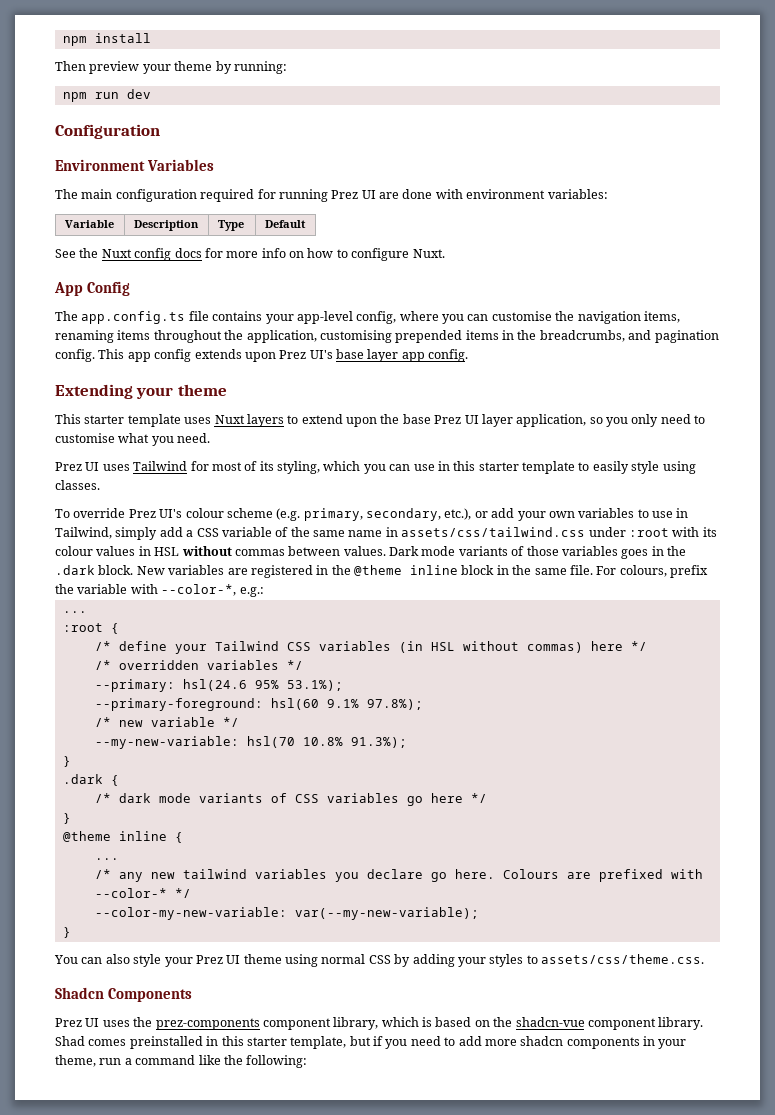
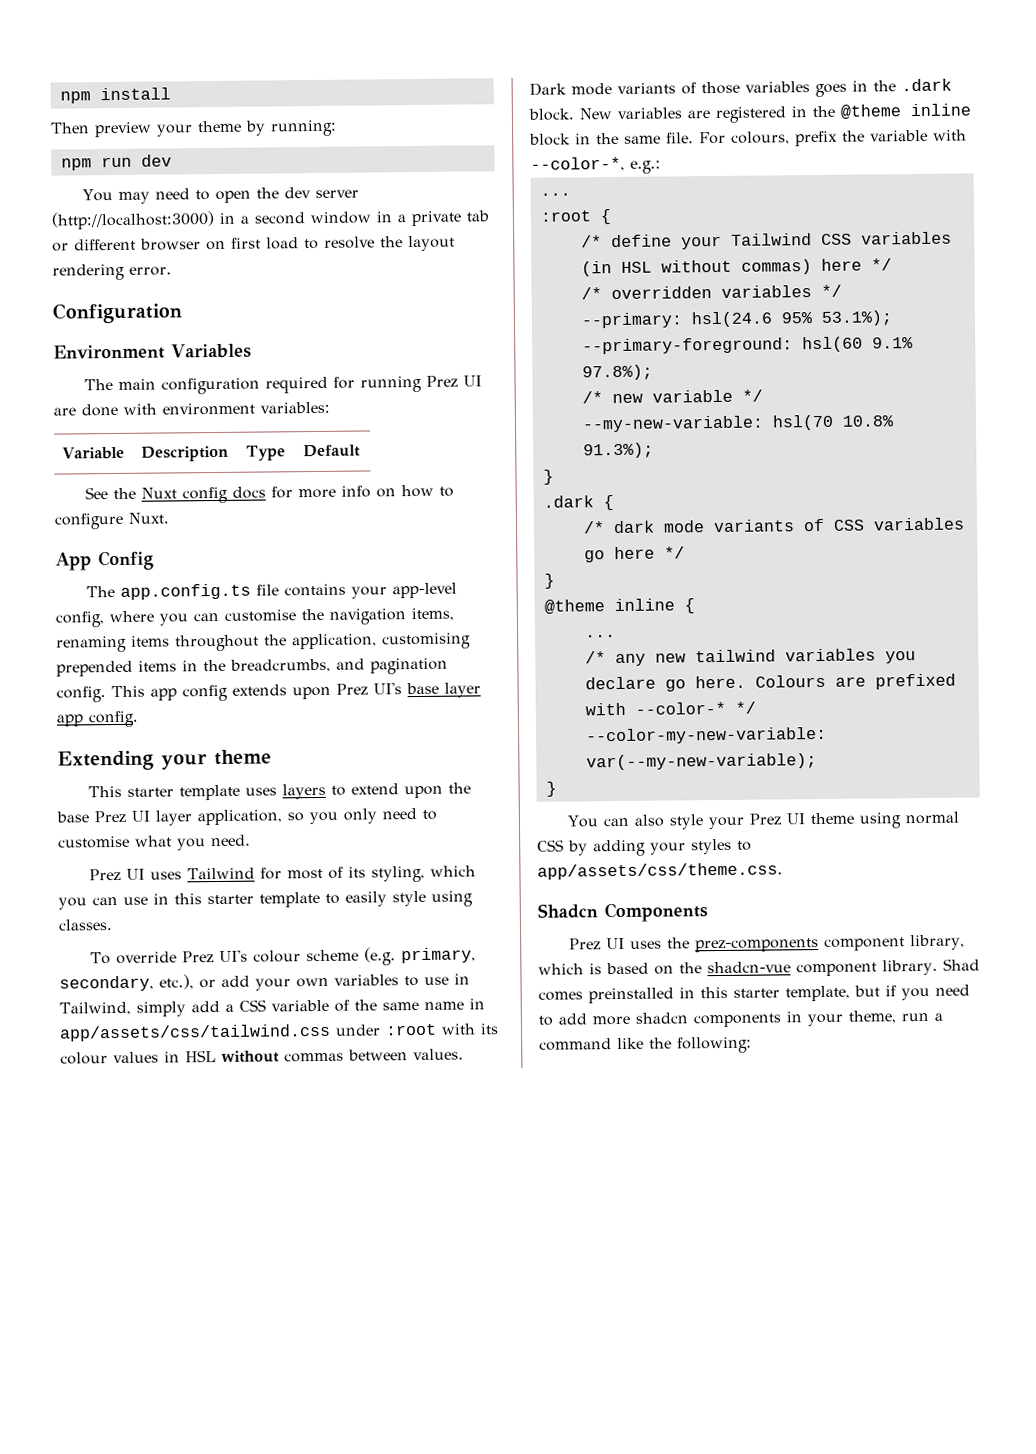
+ You may need to open the dev server (http://localhost:3000) in a second window in a private tab or different browser on first load to resolve the layout rendering error.
- This starter template uses Nuxt layers to extend upon the base Prez UI layer application, so you only need to customise what you need.
+ This starter template uses layers to extend upon the base Prez UI layer application, so you only need to customise what you need.
- To override Prez UI's colour scheme (e.g. primary, secondary, etc.), or add your own variables to use in Tailwind, simply add a CSS variable of the same name in assets/css/tailwind.css under :root with its colour values in HSL without commas between values.
+ To override Prez UI's colour scheme (e.g. primary, secondary, etc.), or add your own variables to use in Tailwind, simply add a CSS variable of the same name in app/assets/css/tailwind.css under :root with its colour values in HSL without commas between values.
- You can also style your Prez UI theme using normal CSS by adding your styles to assets/css/theme.css.
+ You can also style your Prez UI theme using normal CSS by adding your styles to app/assets/css/theme.css.

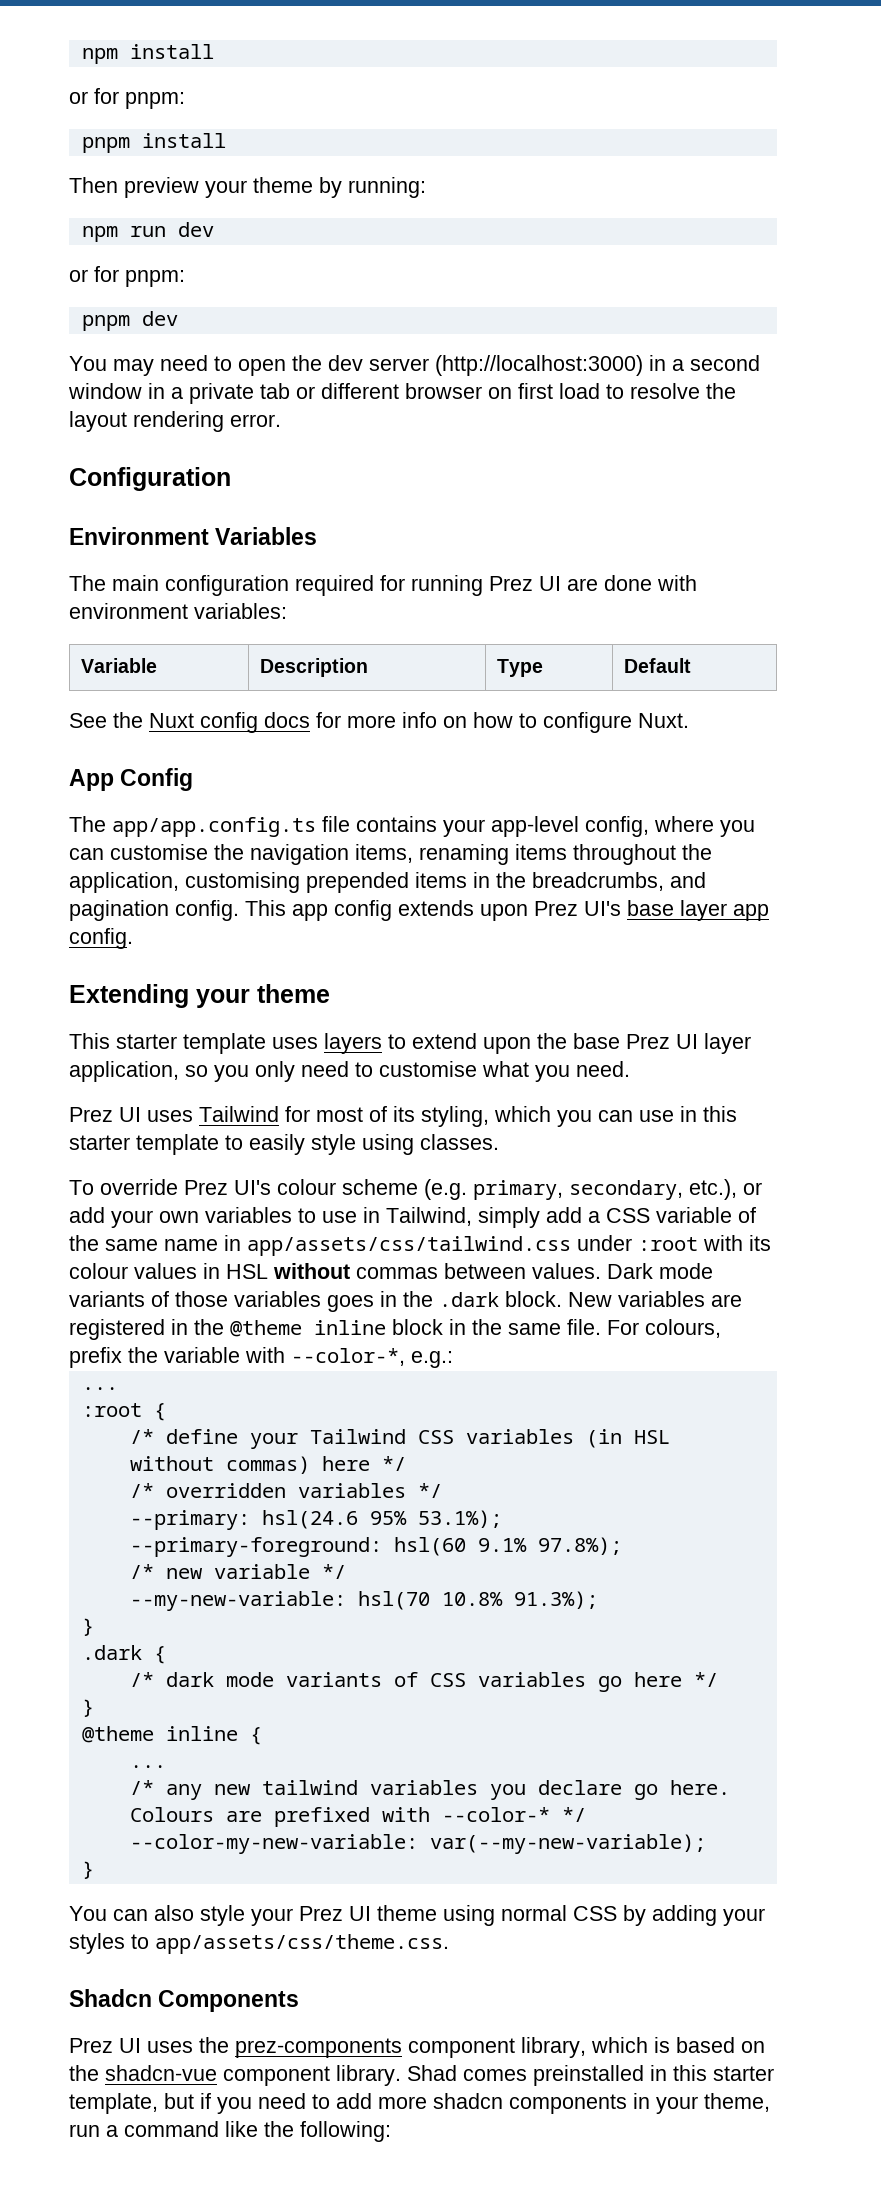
  npm install
+ or for pnpm:
+ pnpm install
  npm run dev
+ or for pnpm:
+ pnpm dev
- The app.config.ts file contains your app-level config, where you can customise the navigation items, renaming items throughout the application, customising prepended items in the breadcrumbs, and pagination config.
+ The app/app.config.ts file contains your app-level config, where you can customise the navigation items, renaming items throughout the application, customising prepended items in the breadcrumbs, and pagination config.

